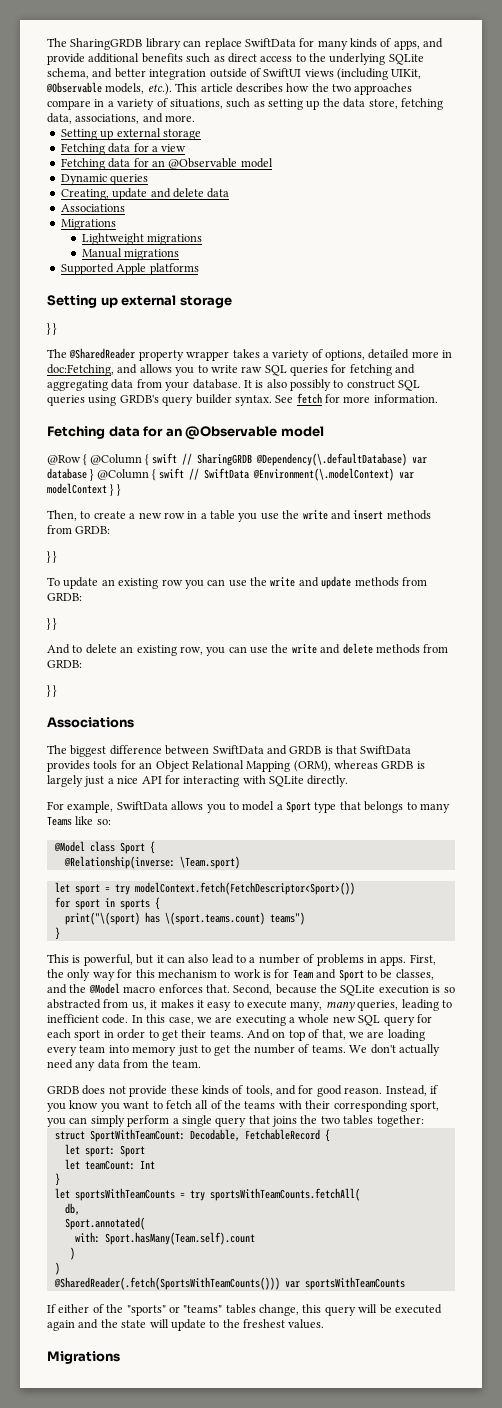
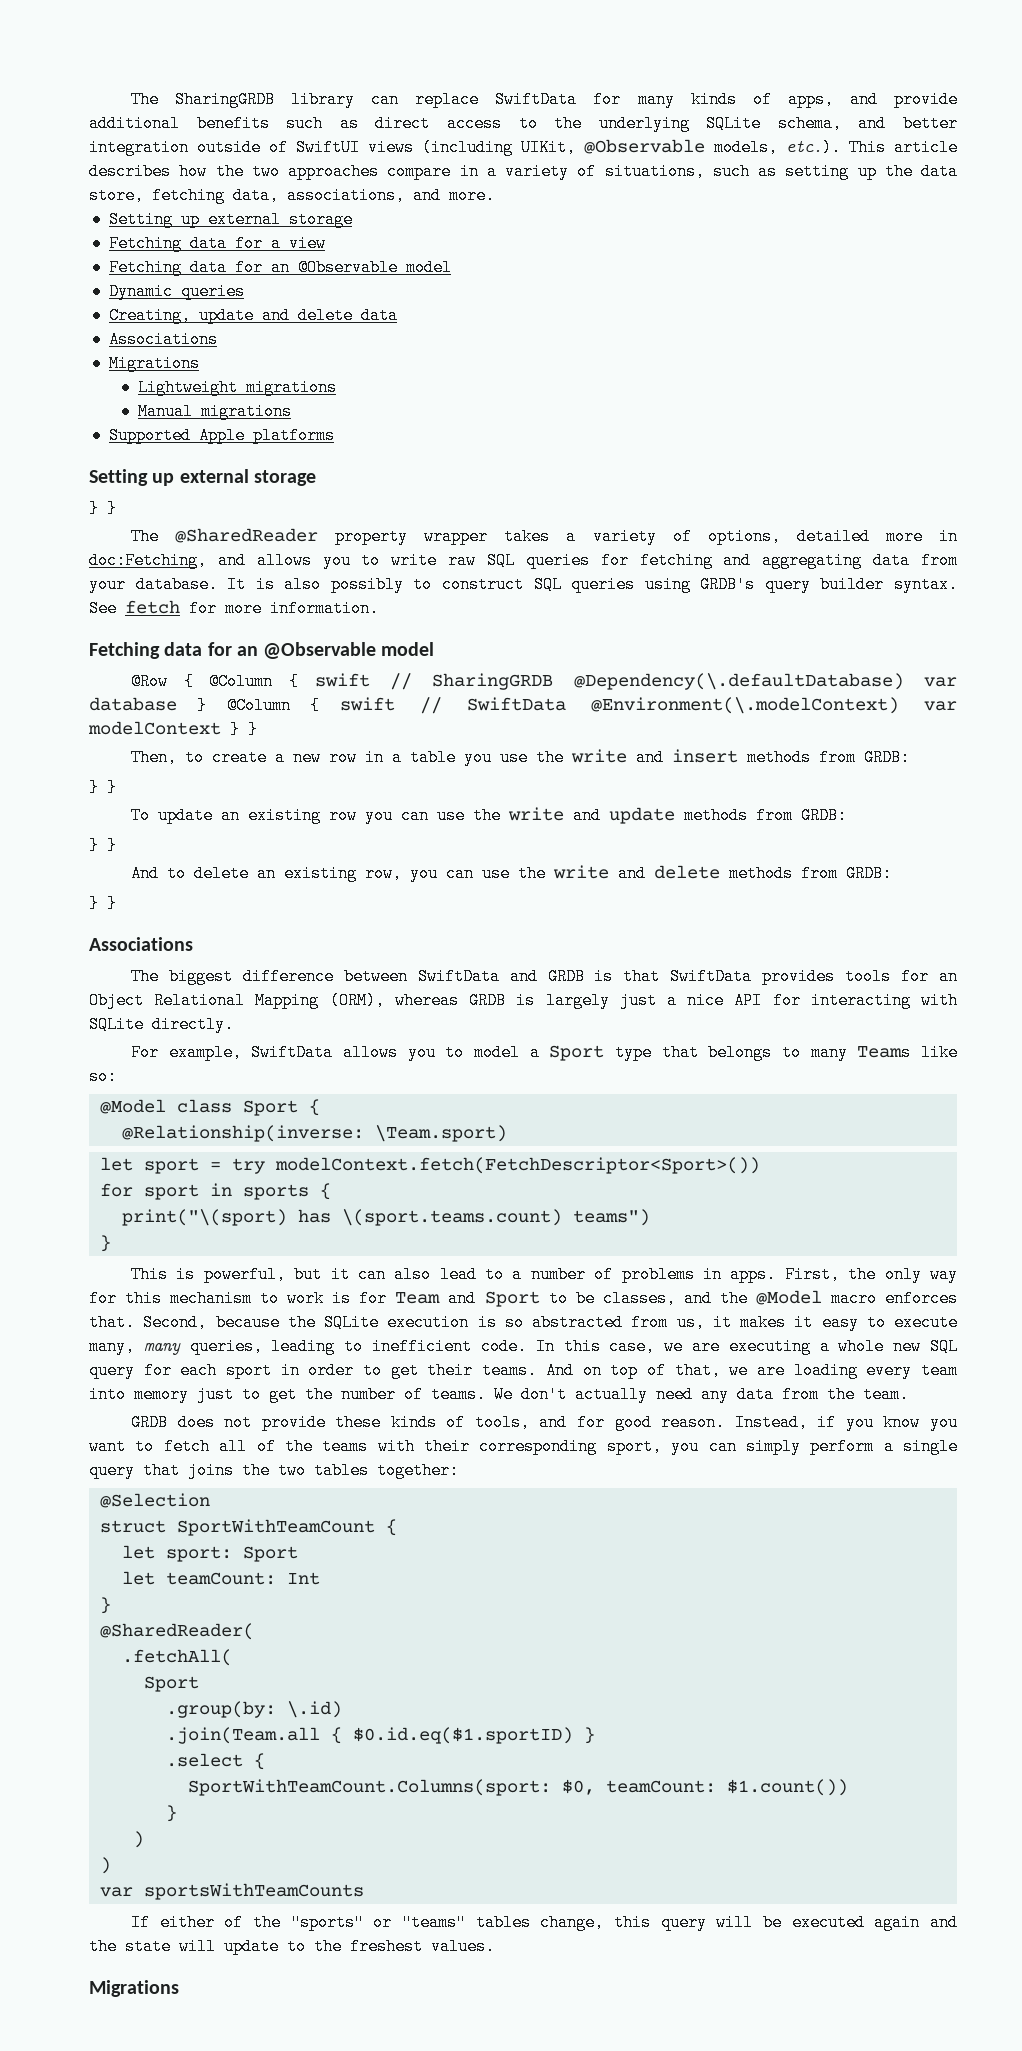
+ @Selection
- struct SportWithTeamCount: Decodable, FetchableRecord {
+ struct SportWithTeamCount {
- let sportsWithTeamCounts = try sportsWithTeamCounts.fetchAll(
- db,
- Sport.annotated(
- with: Sport.hasMany(Team.self).count
+ @SharedReader(
+ .fetchAll(
+ Sport
+ .group(by: \.id)
+ .join(Team.all { $0.id.eq($1.sportID) }
+ .select {
+ SportWithTeamCount.Columns(sport: $0, teamCount: $1.count())
+ }
- @SharedReader(.fetch(SportsWithTeamCounts())) var sportsWithTeamCounts
+ var sportsWithTeamCounts

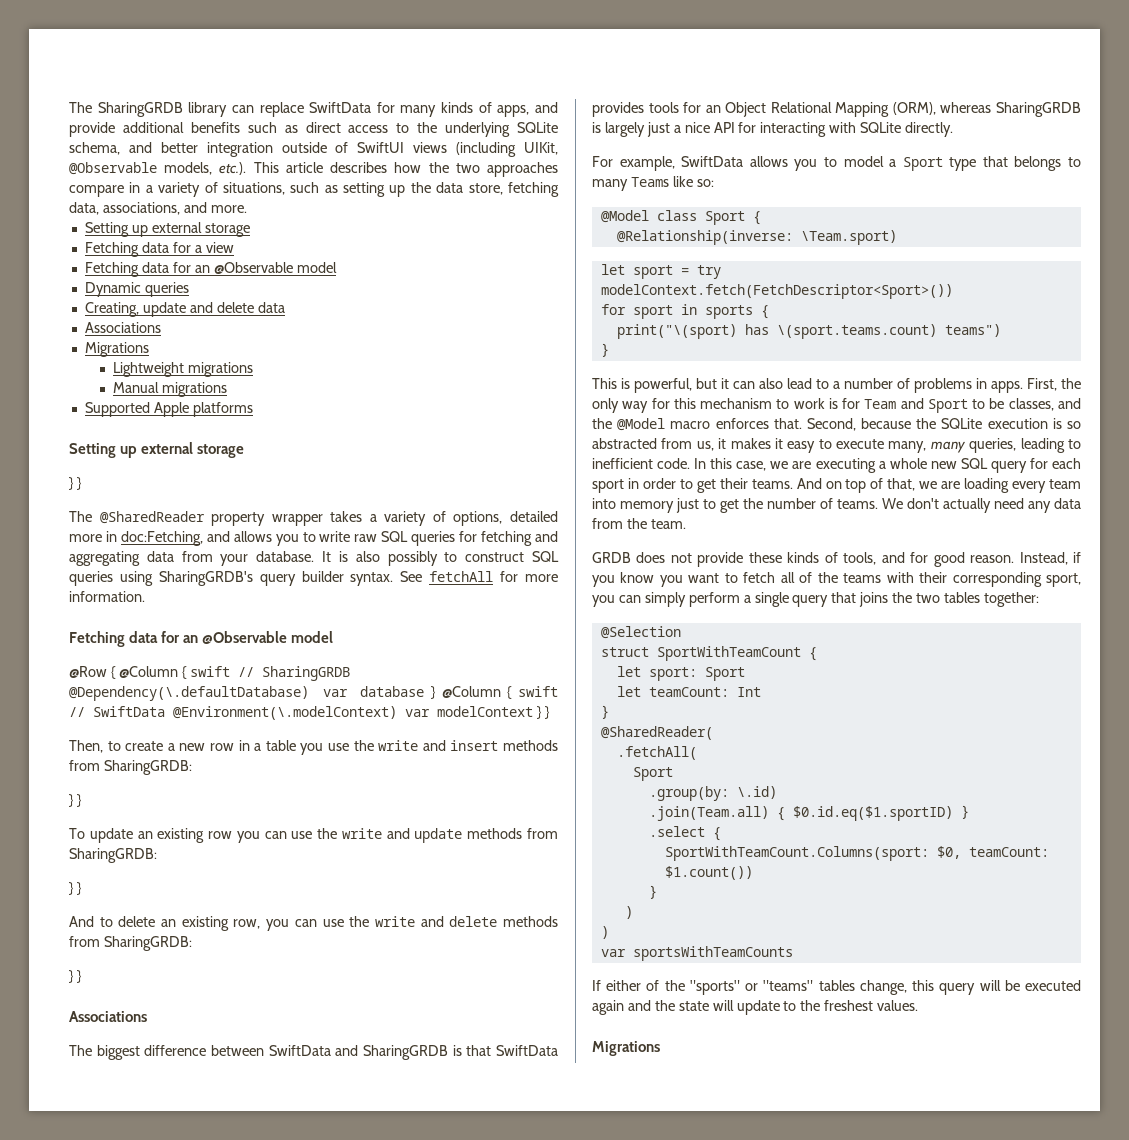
- It is also possibly to construct SQL queries using GRDB's query builder syntax.
+ It is also possibly to construct SQL queries using SharingGRDB's query builder syntax.
- See fetch for more information.
+ See fetchAll for more information.
- Then, to create a new row in a table you use the write and insert methods from GRDB:
+ Then, to create a new row in a table you use the write and insert methods from SharingGRDB:
- To update an existing row you can use the write and update methods from GRDB:
+ To update an existing row you can use the write and update methods from SharingGRDB:
- And to delete an existing row, you can use the write and delete methods from GRDB:
+ And to delete an existing row, you can use the write and delete methods from SharingGRDB:
- The biggest difference between SwiftData and GRDB is that SwiftData provides tools for an Object Relational Mapping (ORM), whereas GRDB is largely just a nice API for interacting with SQLite directly.
+ The biggest difference between SwiftData and SharingGRDB is that SwiftData provides tools for an Object Relational Mapping (ORM), whereas SharingGRDB is largely just a nice API for interacting with SQLite directly.
- .join(Team.all { $0.id.eq($1.sportID) }
+ .join(Team.all) { $0.id.eq($1.sportID) }

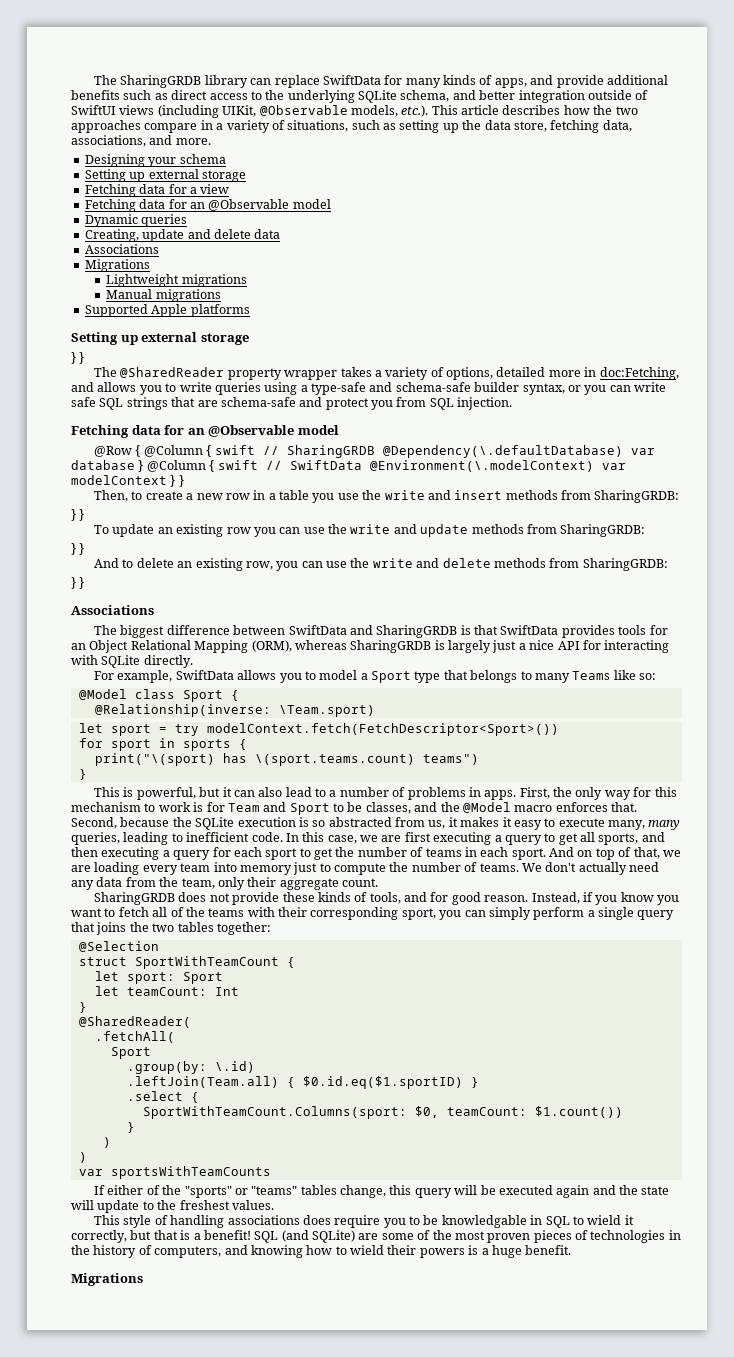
+ Designing your schema
- The @SharedReader property wrapper takes a variety of options, detailed more in doc:Fetching, and allows you to write raw SQL queries for fetching and aggregating data from your database. It is also possibly to construct SQL queries using SharingGRDB's query builder syntax. See fetchAll for more information.
+ The @SharedReader property wrapper takes a variety of options, detailed more in doc:Fetching, and allows you to write queries using a type-safe and schema-safe builder syntax, or you can write safe SQL strings that are schema-safe and protect you from SQL injection.
- In this case, we are executing a whole new SQL query for each sport in order to get their teams.
+ In this case, we are first executing a query to get all sports, and then executing a query for each sport to get the number of teams in each sport.
- And on top of that, we are loading every team into memory just to get the number of teams.
+ And on top of that, we are loading every team into memory just to compute the number of teams.
- We don't actually need any data from the team.
- GRDB does not provide these kinds of tools, and for good reason.
+ We don't actually need any data from the team, only their aggregate count.
+ SharingGRDB does not provide these kinds of tools, and for good reason.
- .join(Team.all) { $0.id.eq($1.sportID) }
+ .leftJoin(Team.all) { $0.id.eq($1.sportID) }
+ This style of handling associations does require you to be knowledgable in SQL to wield it correctly, but that is a benefit! SQL (and SQLite) are some of the most proven pieces of technologies in the history of computers, and knowing how to wield their powers is a huge benefit.

